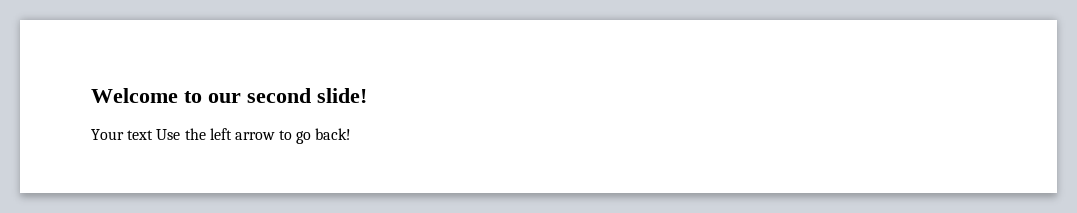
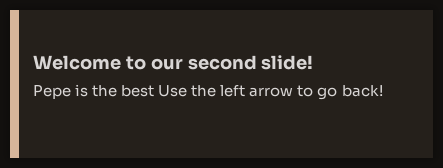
- Your text Use the left arrow to go back!
+ Pepe is the best Use the left arrow to go back!

